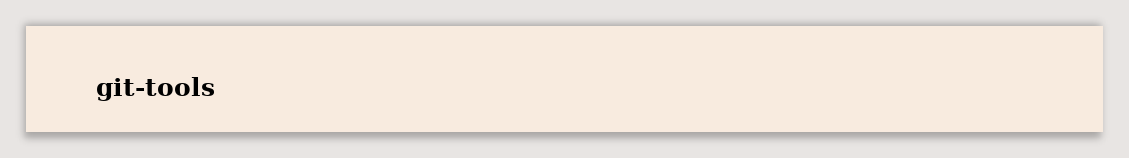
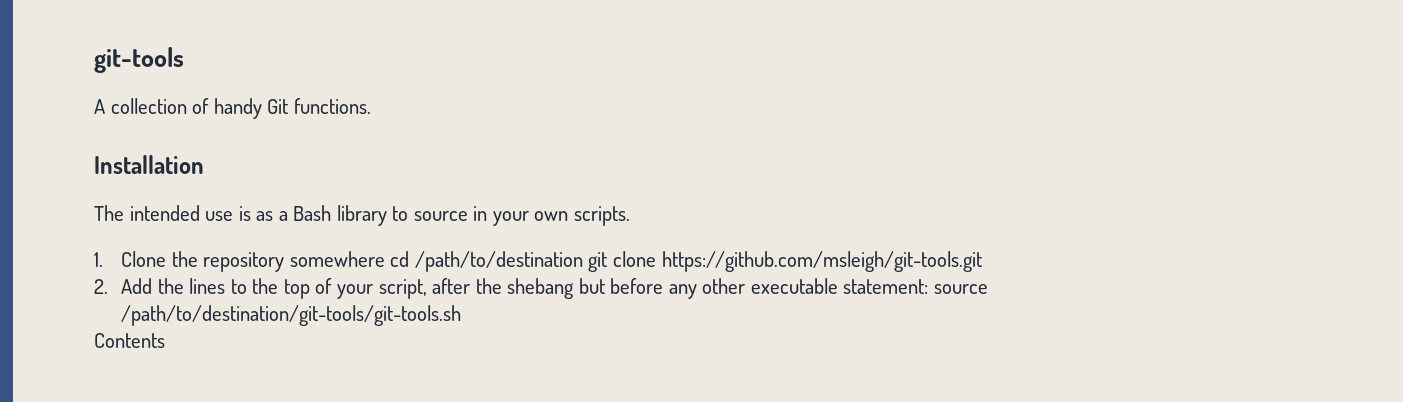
+ A collection of handy Git functions.
+ Installation
+ The intended use is as a Bash library to source in your own scripts.
+ 1. Clone the repository somewhere cd /path/to/destination git clone https://github.com/msleigh/git-tools.git
+ 2. Add the lines to the top of your script, after the shebang but before any other executable statement: source /path/to/destination/git-tools/git-tools.sh
+ Contents

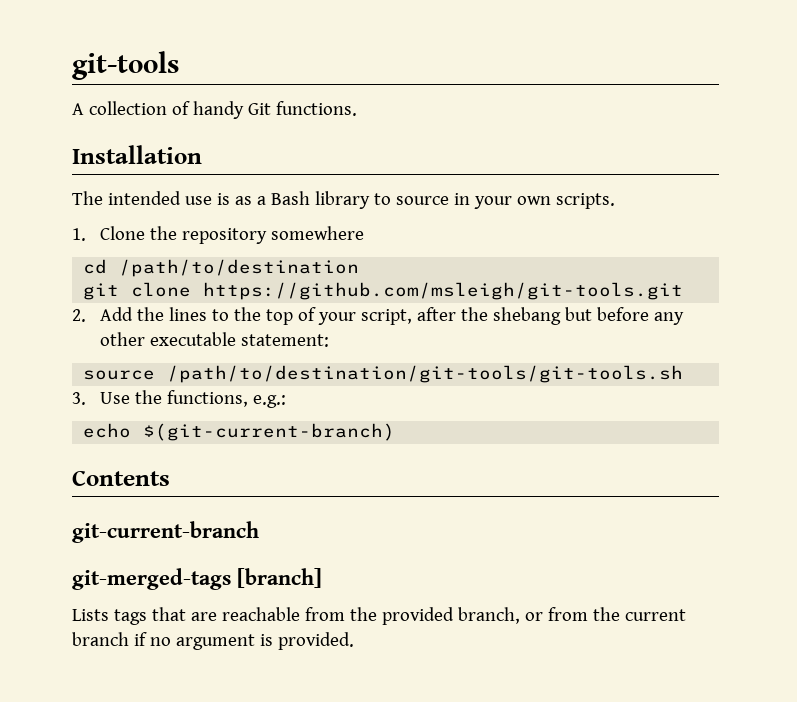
- 1. Clone the repository somewhere cd /path/to/destination git clone https://github.com/msleigh/git-tools.git
+ 1. Clone the repository somewhere
+ cd /path/to/destination
+ git clone https://github.com/msleigh/git-tools.git
- 2. Add the lines to the top of your script, after the shebang but before any other executable statement: source /path/to/destination/git-tools/git-tools.sh
+ 2. Add the lines to the top of your script, after the shebang but before any other executable statement:
+ source /path/to/destination/git-tools/git-tools.sh
+ 3. Use the functions, e.g.:
+ echo $(git-current-branch)
  Contents
+ git-current-branch
+ git-merged-tags [branch]
+ Lists tags that are reachable from the provided branch, or from the current branch if no argument is provided.

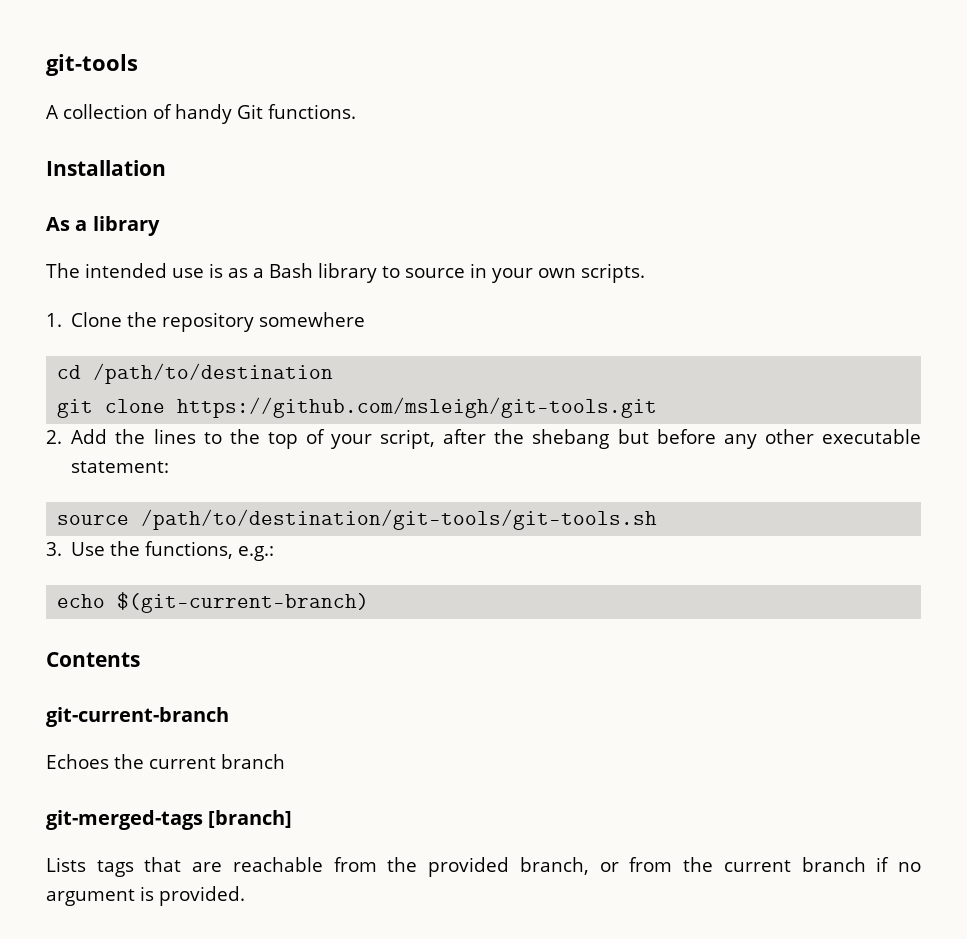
+ As a library
+ Echoes the current branch

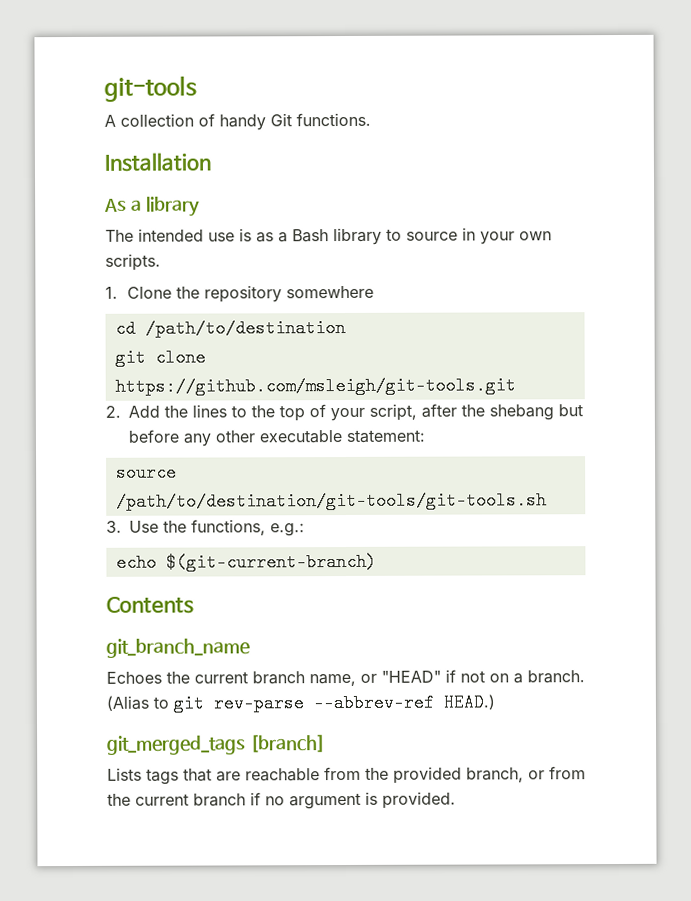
- git-current-branch
+ git_branch_name
- Echoes the current branch
- git-merged-tags [branch]
+ Echoes the current branch name, or "HEAD" if not on a branch. (Alias to git rev-parse --abbrev-ref HEAD.)
+ git_merged_tags [branch]

